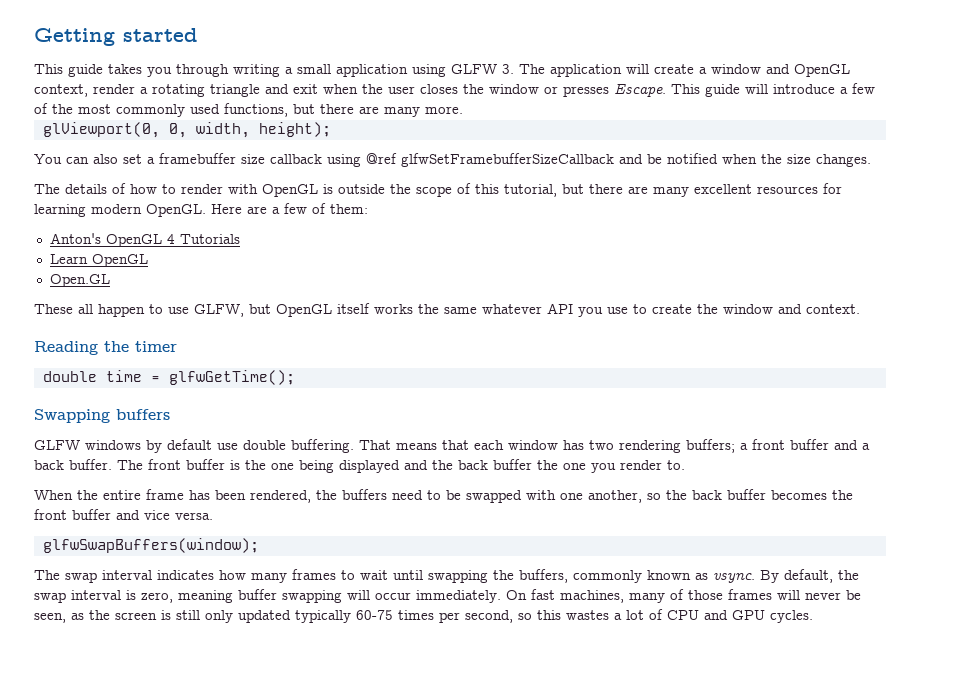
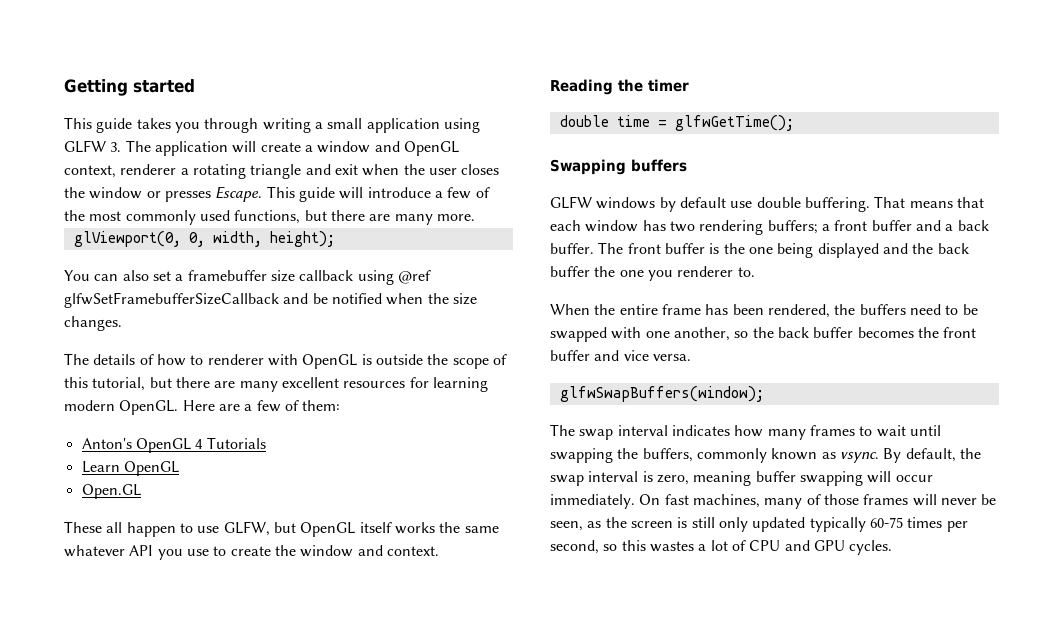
- This guide takes you through writing a small application using GLFW 3. The application will create a window and OpenGL context, render a rotating triangle and exit when the user closes the window or presses Escape.
+ This guide takes you through writing a small application using GLFW 3. The application will create a window and OpenGL context, renderer a rotating triangle and exit when the user closes the window or presses Escape.
- The details of how to render with OpenGL is outside the scope of this tutorial, but there are many excellent resources for learning modern OpenGL.
+ The details of how to renderer with OpenGL is outside the scope of this tutorial, but there are many excellent resources for learning modern OpenGL.
- The front buffer is the one being displayed and the back buffer the one you render to.
+ The front buffer is the one being displayed and the back buffer the one you renderer to.

